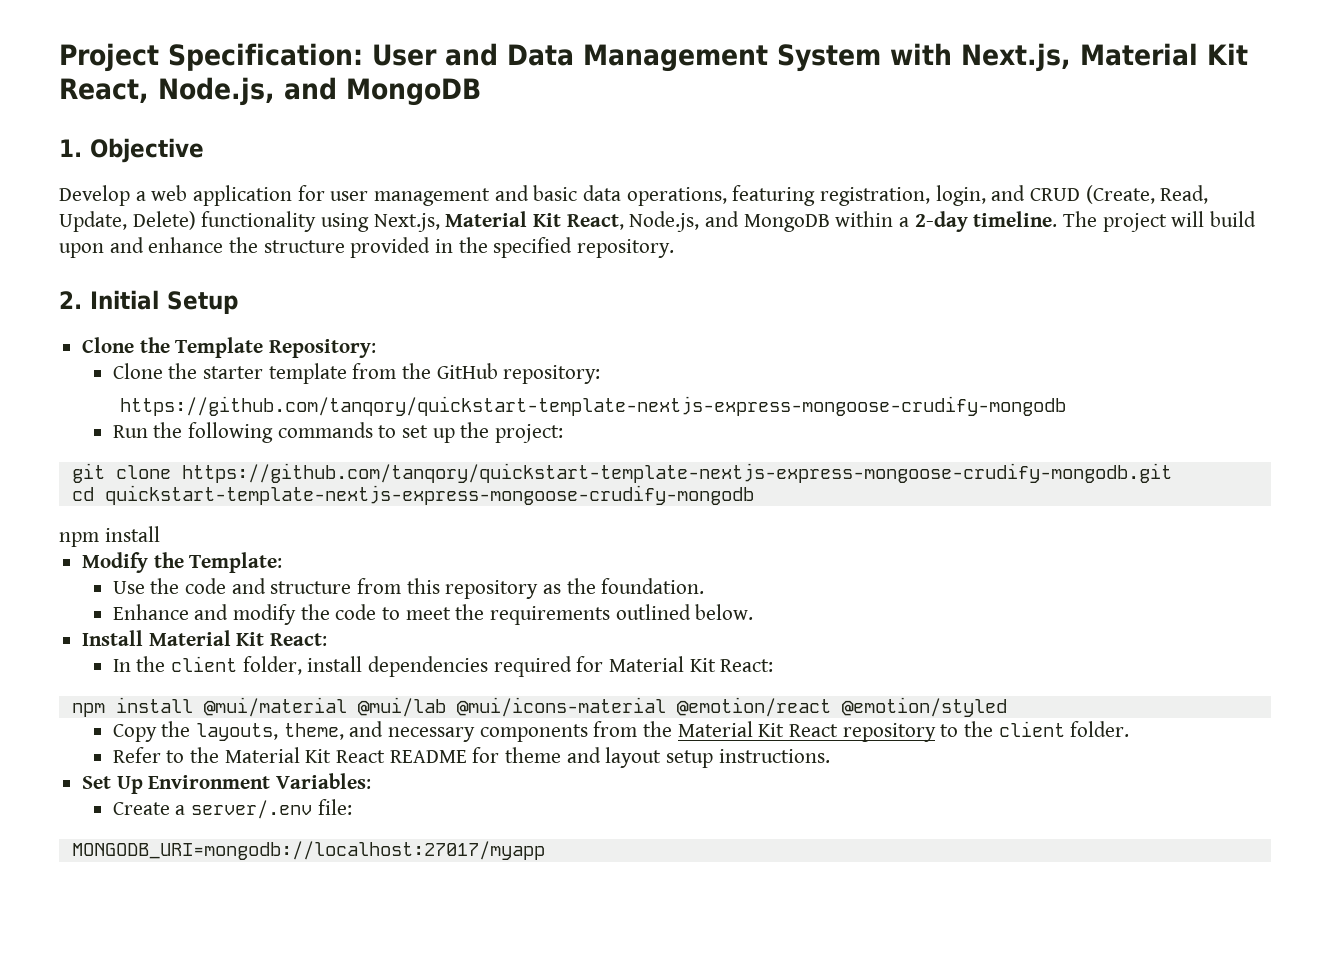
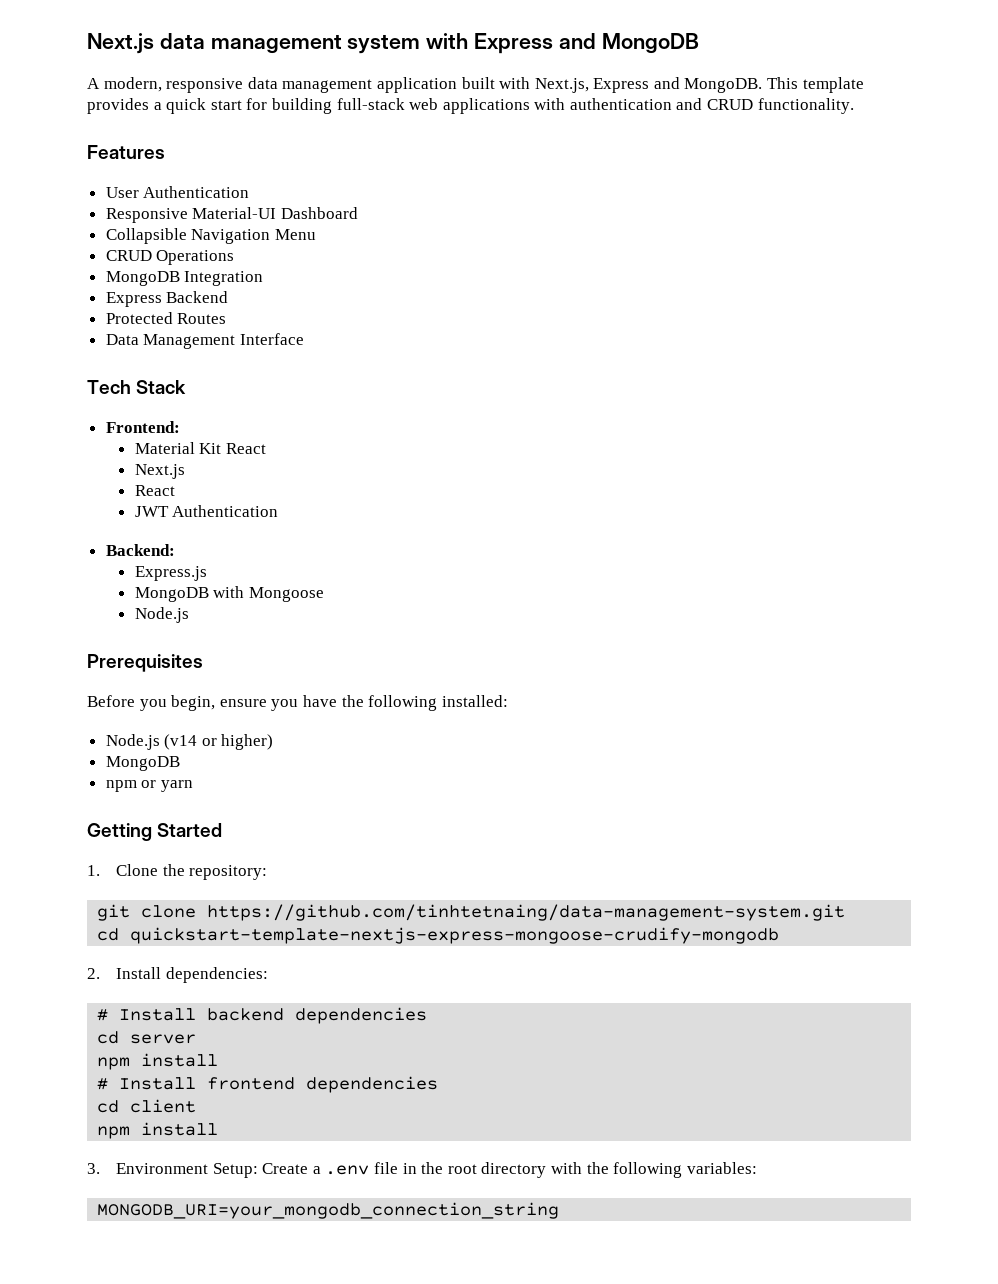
- Project Specification: User and Data Management System with Next.js, Material Kit React, Node.js, and MongoDB
- 1. Objective
- Develop a web application for user management and basic data operations, featuring registration, login, and CRUD (Create, Read, Update, Delete) functionality using Next.js, Material Kit React, Node.js, and MongoDB within a 2-day timeline. The project will build upon and enhance the structure provided in the specified repository.
- 2. Initial Setup
- Clone the Template Repository:
- Clone the starter template from the GitHub repository:
- https://github.com/tanqory/quickstart-template-nextjs-express-mongoose-crudify-mongodb
- Run the following commands to set up the project:
+ Next.js data management system with Express and MongoDB
+ A modern, responsive data management application built with Next.js, Express and MongoDB. This template provides a quick start for building full-stack web applications with authentication and CRUD functionality.
+ Features
+ User Authentication
+ Responsive Material-UI Dashboard
+ Collapsible Navigation Menu
+ CRUD Operations
+ MongoDB Integration
+ Express Backend
+ Protected Routes
+ Data Management Interface
+ Tech Stack
+ Frontend:
+ Material Kit React
+ Next.js
+ React
+ JWT Authentication
+ Backend:
+ Express.js
+ MongoDB with Mongoose
+ Node.js
+ Prerequisites
+ Before you begin, ensure you have the following installed:
+ Node.js (v14 or higher)
+ MongoDB
+ npm or yarn
+ Getting Started
+ 1. Clone the repository:
- git clone https://github.com/tanqory/quickstart-template-nextjs-express-mongoose-crudify-mongodb.git
+ git clone https://github.com/tinhtetnaing/data-management-system.git
  cd quickstart-template-nextjs-express-mongoose-crudify-mongodb
+ 2. Install dependencies:
+ # Install backend dependencies
+ cd server
  npm install
- Modify the Template:
- Use the code and structure from this repository as the foundation.
- Enhance and modify the code to meet the requirements outlined below.
- Install Material Kit React:
- In the client folder, install dependencies required for Material Kit React:
- npm install @mui/material @mui/lab @mui/icons-material @emotion/react @emotion/styled
- Copy the layouts, theme, and necessary components from the Material Kit React repository to the client folder.
- Refer to the Material Kit React README for theme and layout setup instructions.
- Set Up Environment Variables:
- Create a server/.env file:
- MONGODB_URI=mongodb://localhost:27017/myapp
+ # Install frontend dependencies
+ cd client
+ npm install
+ 3. Environment Setup: Create a .env file in the root directory with the following variables:
+ MONGODB_URI=your_mongodb_connection_string

